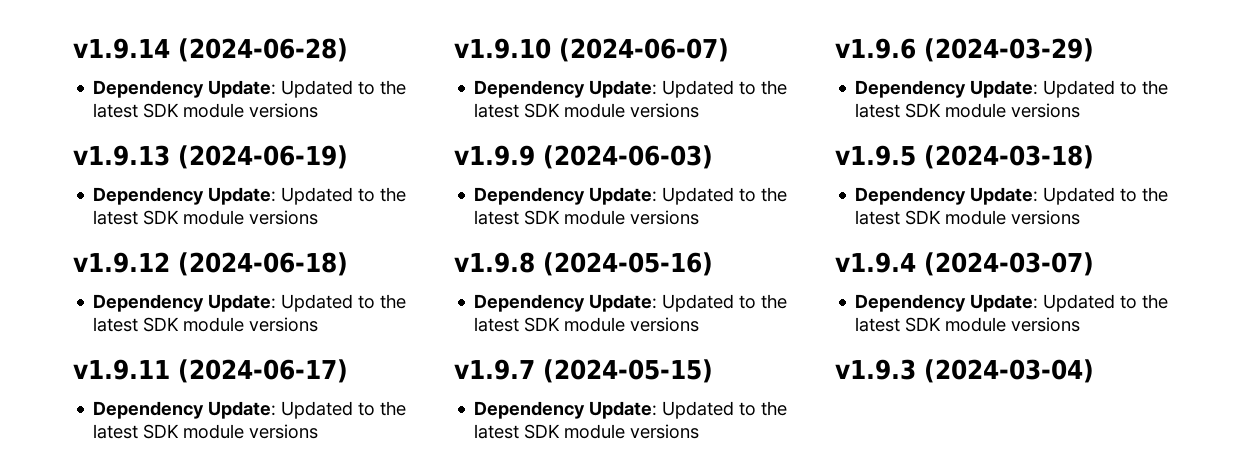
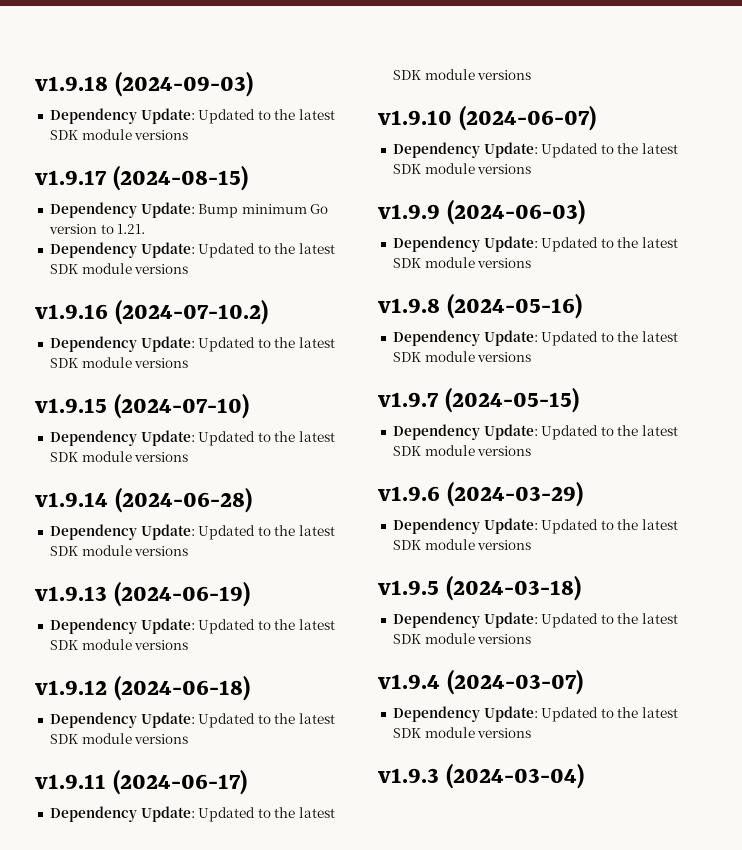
+ v1.9.18 (2024-09-03)
+ Dependency Update: Updated to the latest SDK module versions
+ v1.9.17 (2024-08-15)
+ Dependency Update: Bump minimum Go version to 1.21.
+ Dependency Update: Updated to the latest SDK module versions
+ v1.9.16 (2024-07-10.2)
+ Dependency Update: Updated to the latest SDK module versions
+ v1.9.15 (2024-07-10)
+ Dependency Update: Updated to the latest SDK module versions

